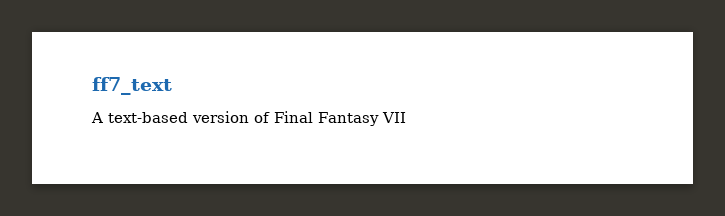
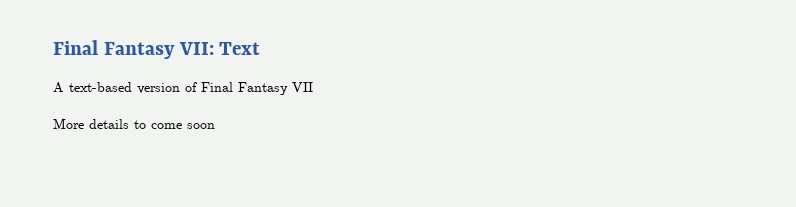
- ff7_text
+ Final Fantasy VII: Text
+ More details to come soon

